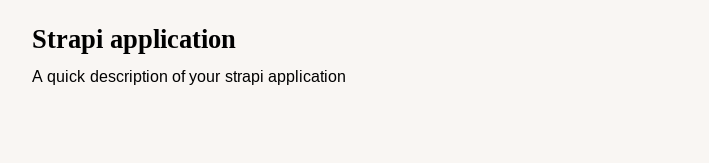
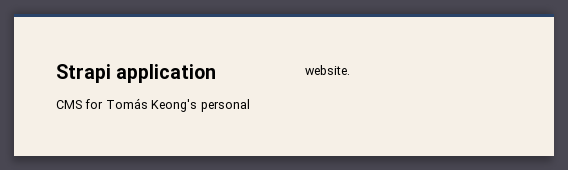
- A quick description of your strapi application
+ CMS for Tomás Keong's personal website.

